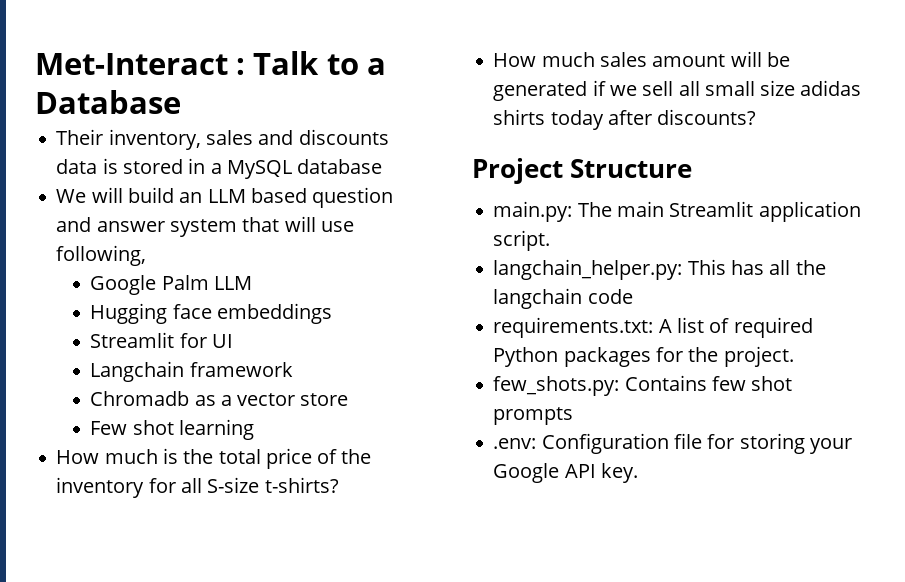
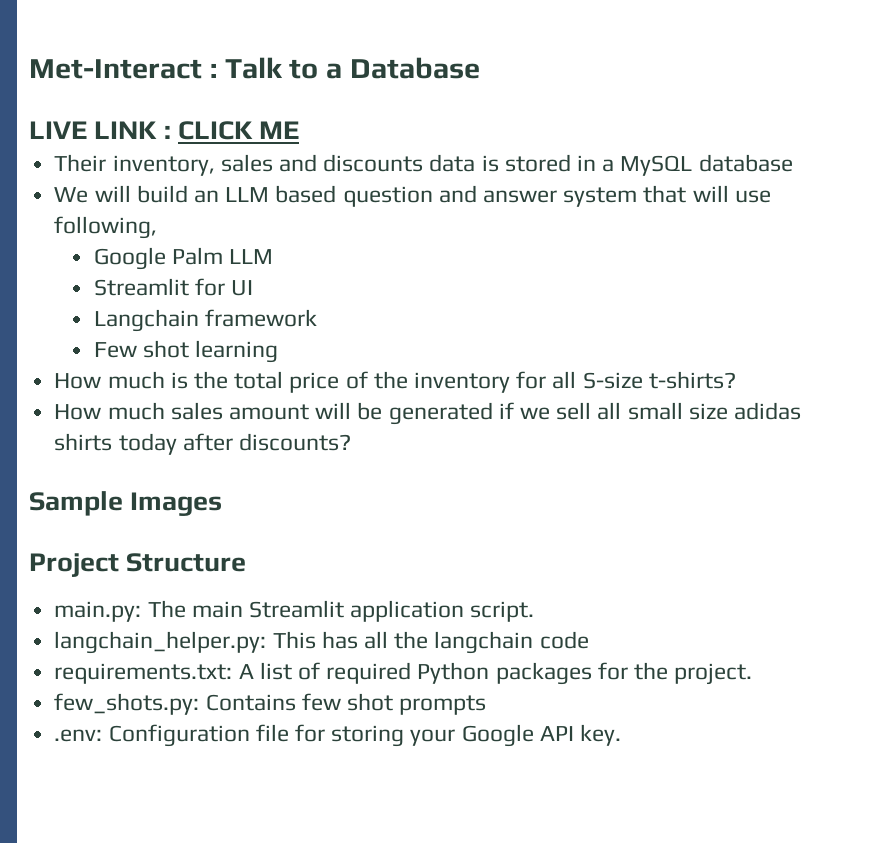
+ LIVE LINK : CLICK ME
- Hugging face embeddings
- Chromadb as a vector store
+ Sample Images

